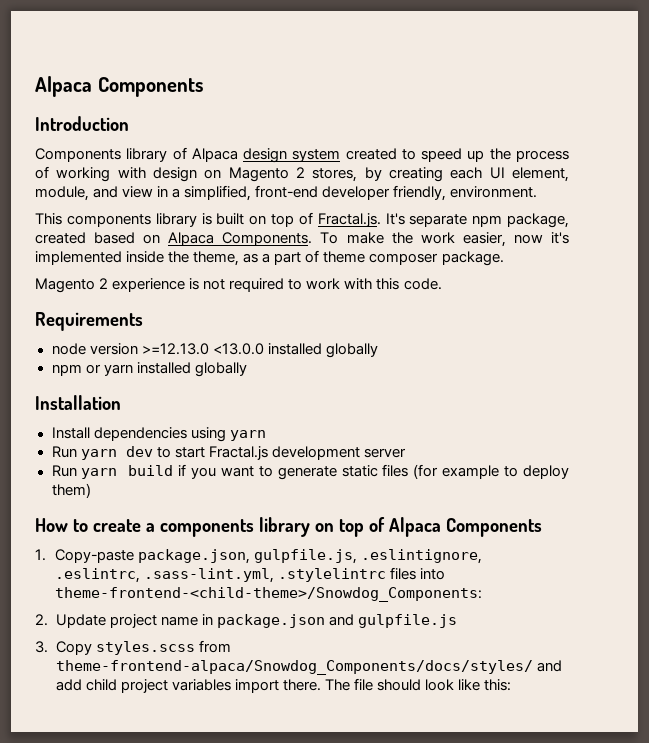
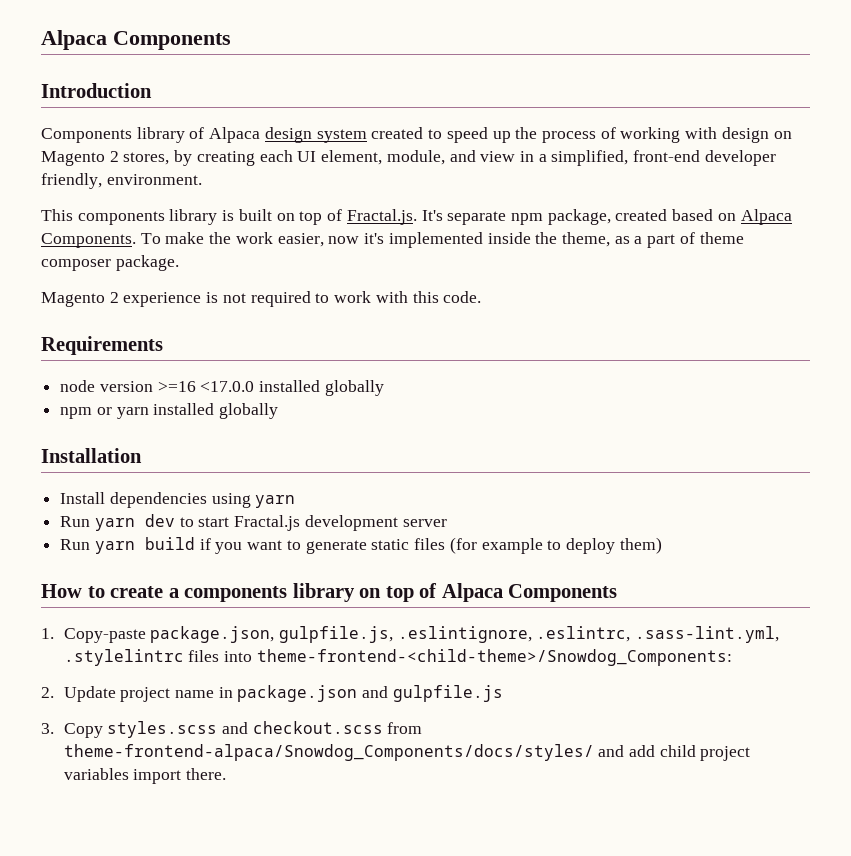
- node version >=12.13.0 <13.0.0 installed globally
+ node version >=16 <17.0.0 installed globally
- 3. Copy styles.scss from theme-frontend-alpaca/Snowdog_Components/docs/styles/ and add child project variables import there. The file should look like this:
+ 3. Copy styles.scss and checkout.scss from theme-frontend-alpaca/Snowdog_Components/docs/styles/ and add child project variables import there.

